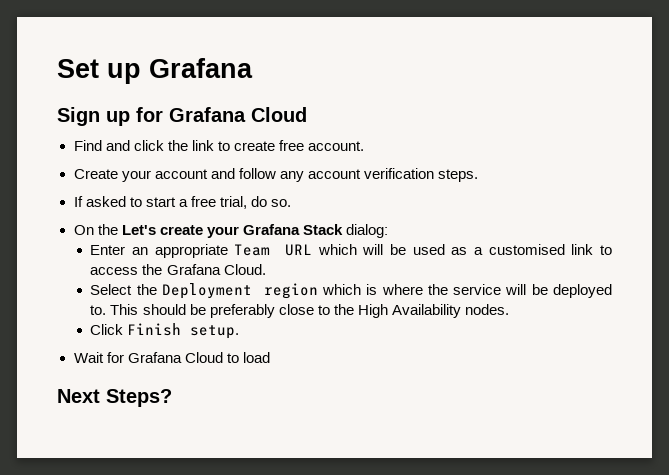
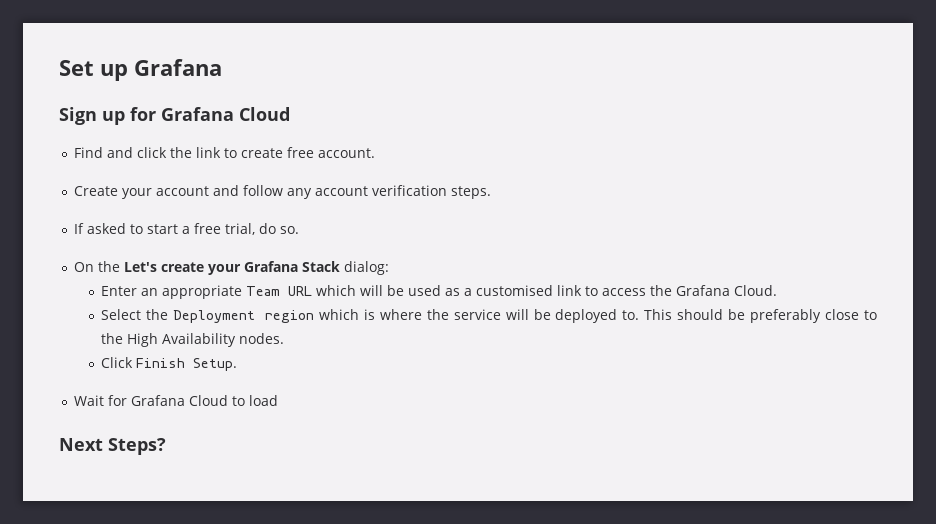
- Click Finish setup.
+ Click Finish Setup.

